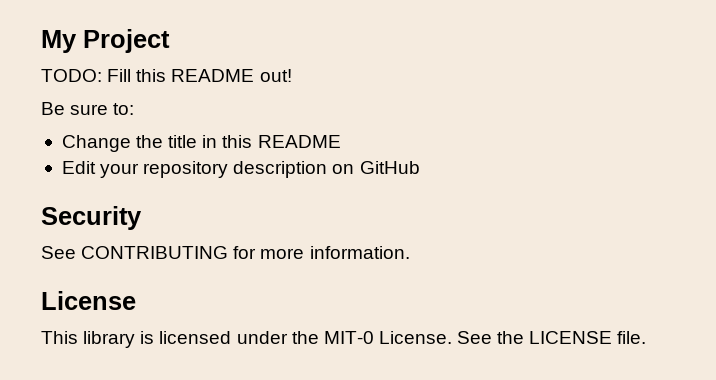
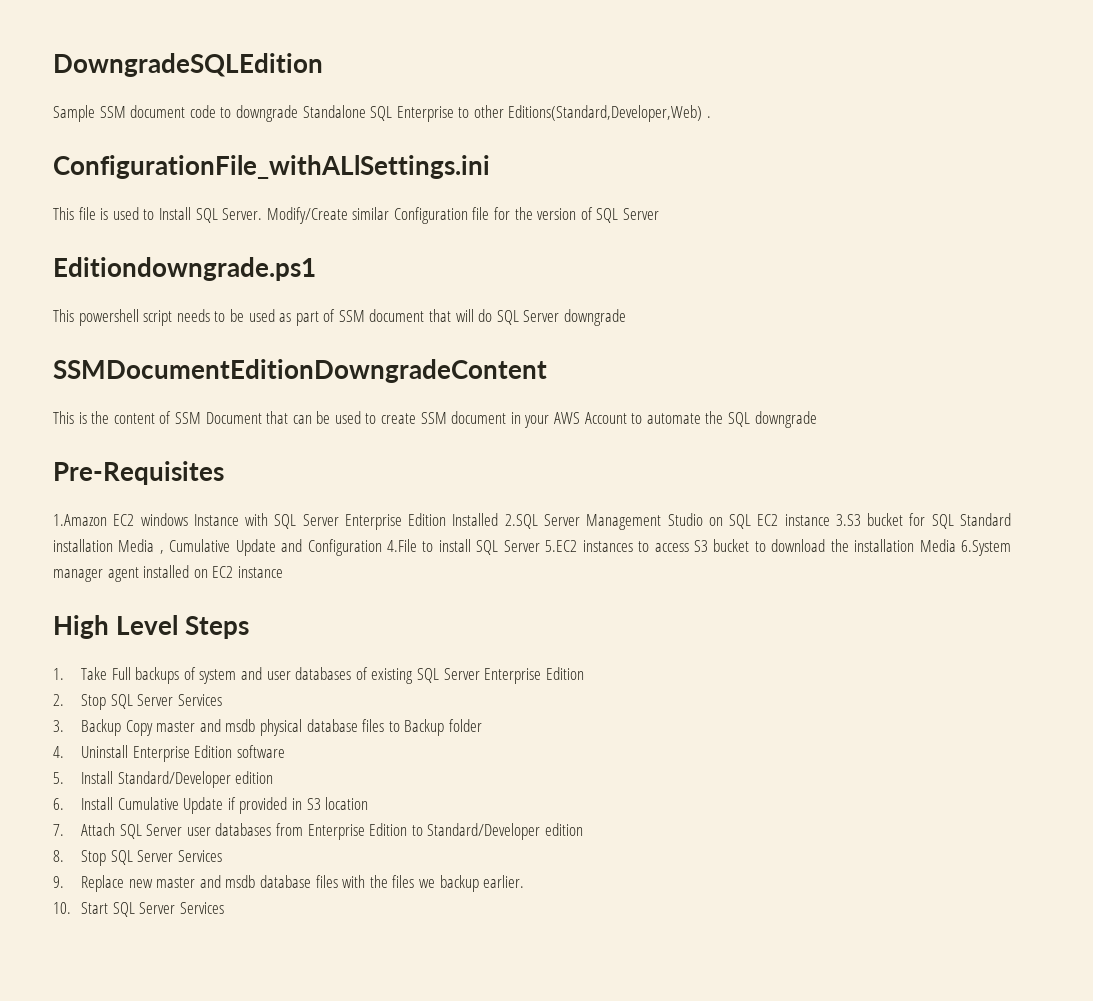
- My Project
- TODO: Fill this README out!
- Be sure to:
- Change the title in this README
- Edit your repository description on GitHub
- Security
- See CONTRIBUTING for more information.
- License
- This library is licensed under the MIT-0 License. See the LICENSE file.
+ DowngradeSQLEdition
+ Sample SSM document code to downgrade Standalone SQL Enterprise to other Editions(Standard,Developer,Web) .
+ ConfigurationFile_withALlSettings.ini
+ This file is used to Install SQL Server. Modify/Create similar Configuration file for the version of SQL Server
+ Editiondowngrade.ps1
+ This powershell script needs to be used as part of SSM document that will do SQL Server downgrade
+ SSMDocumentEditionDowngradeContent
+ This is the content of SSM Document that can be used to create SSM document in your AWS Account to automate the SQL downgrade
+ Pre-Requisites
+ 1.Amazon EC2 windows Instance with SQL Server Enterprise Edition Installed 2.SQL Server Management Studio on SQL EC2 instance 3.S3 bucket for SQL Standard installation Media , Cumulative Update and Configuration 4.File to install SQL Server 5.EC2 instances to access S3 bucket to download the installation Media 6.System manager agent installed on EC2 instance
+ High Level Steps
+ 1. Take Full backups of system and user databases of existing SQL Server Enterprise Edition
+ 2. Stop SQL Server Services
+ 3. Backup Copy master and msdb physical database files to Backup folder
+ 4. Uninstall Enterprise Edition software
+ 5. Install Standard/Developer edition
+ 6. Install Cumulative Update if provided in S3 location
+ 7. Attach SQL Server user databases from Enterprise Edition to Standard/Developer edition
+ 8. Stop SQL Server Services
+ 9. Replace new master and msdb database files with the files we backup earlier.
+ 10. Start SQL Server Services

